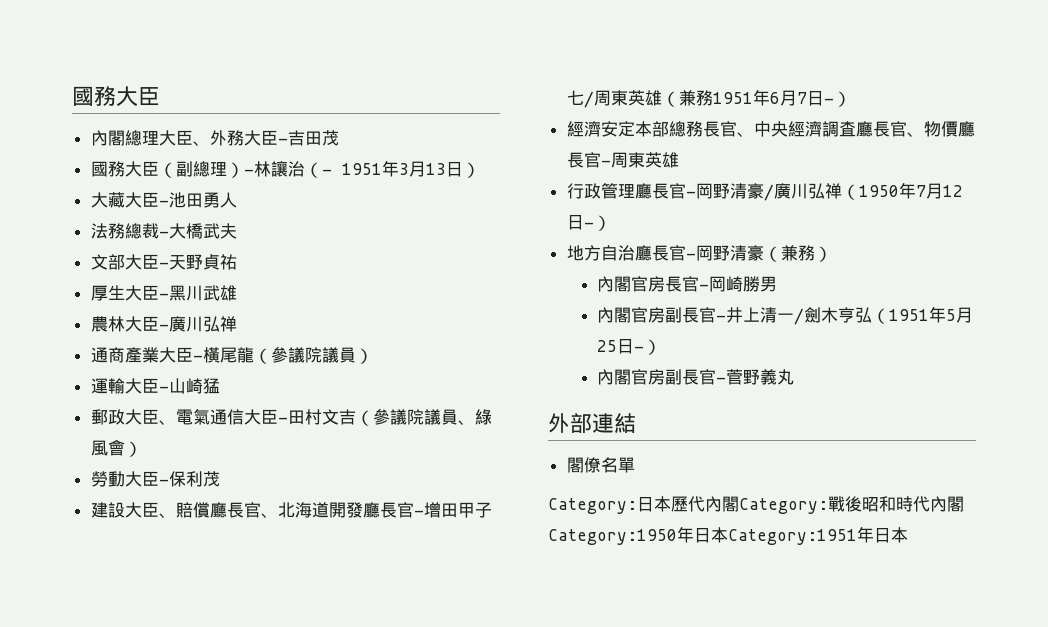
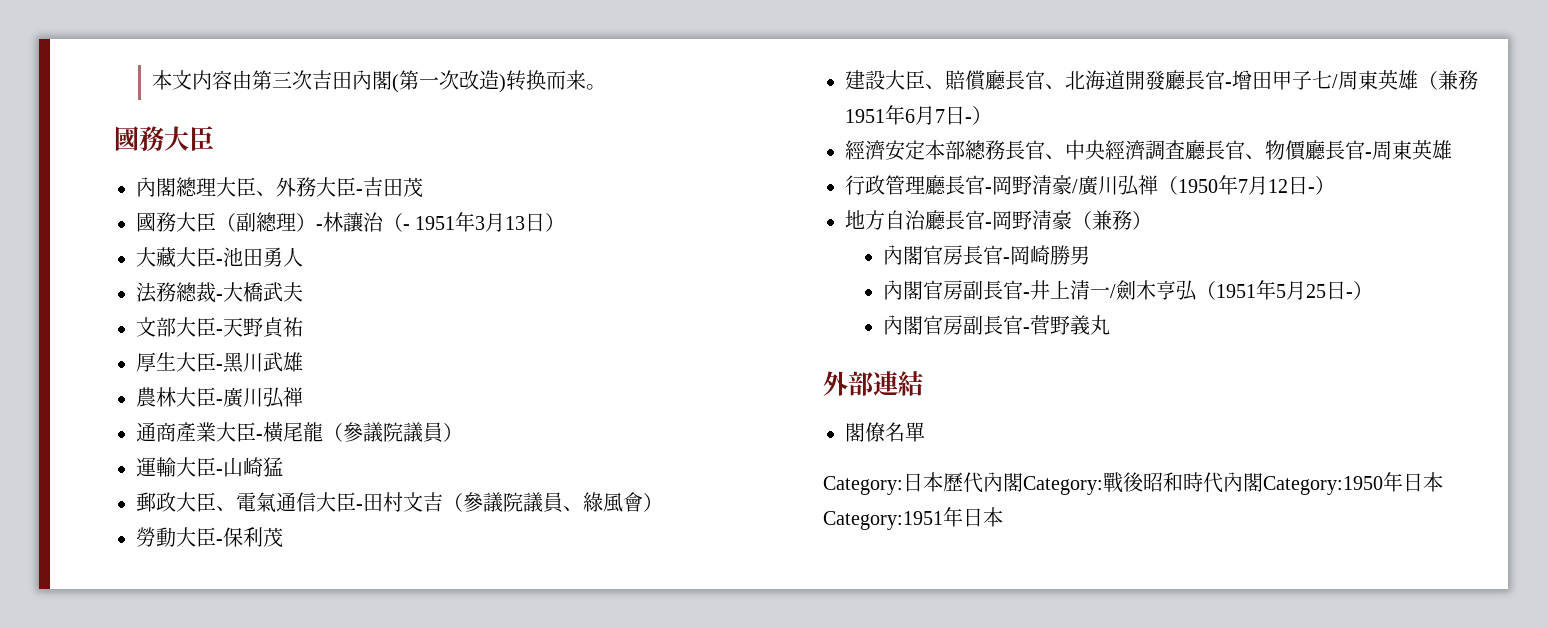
+ 本文内容由第三次吉田內閣(第一次改造)转换而来。

